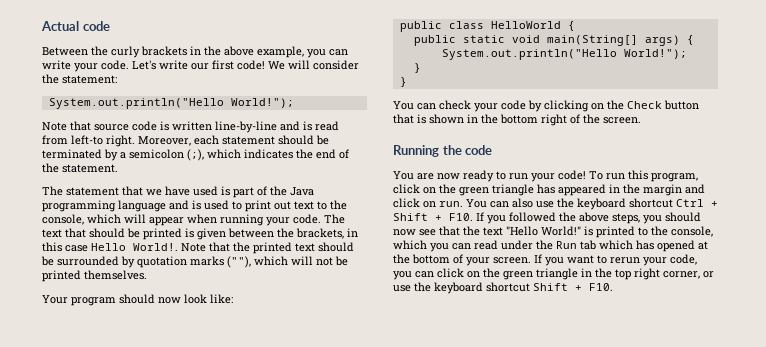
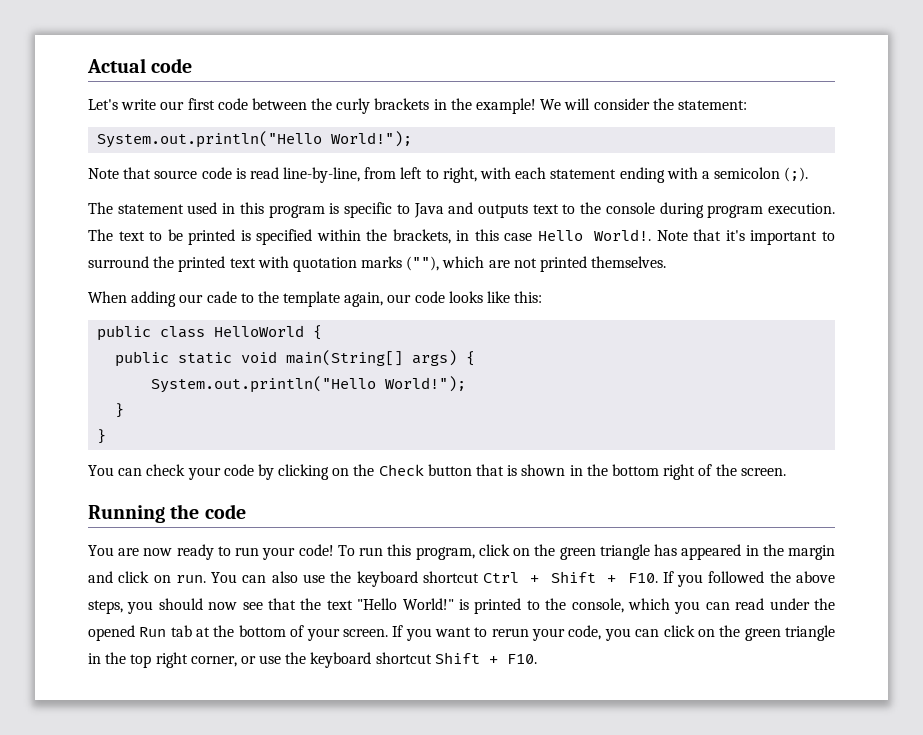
- Between the curly brackets in the above example, you can write your code. Let's write our first code!
+ Let's write our first code between the curly brackets in the example!
- Note that source code is written line-by-line and is read from left-to right. Moreover, each statement should be terminated by a semicolon (;), which indicates the end of the statement.
- The statement that we have used is part of the Java programming language and is used to print out text to the console, which will appear when running your code. The text that should be printed is given between the brackets, in this case Hello World!.
+ Note that source code is read line-by-line, from left to right, with each statement ending with a semicolon (;).
+ The statement used in this program is specific to Java and outputs text to the console during program execution. The text to be printed is specified within the brackets, in this case Hello World!.
- Note that the printed text should be surrounded by quotation marks (""), which will not be printed themselves.
+ Note that it's important to surround the printed text with quotation marks (""), which are not printed themselves.
- Your program should now look like:
+ When adding our cade to the template again, our code looks like this:
- You can also use the keyboard shortcut Ctrl + Shift + F10. If you followed the above steps, you should now see that the text "Hello World!" is printed to the console, which you can read under the Run tab which has opened at the bottom of your screen.
+ You can also use the keyboard shortcut Ctrl + Shift + F10. If you followed the above steps, you should now see that the text "Hello World!" is printed to the console, which you can read under the opened Run tab at the bottom of your screen.

